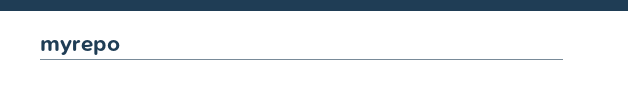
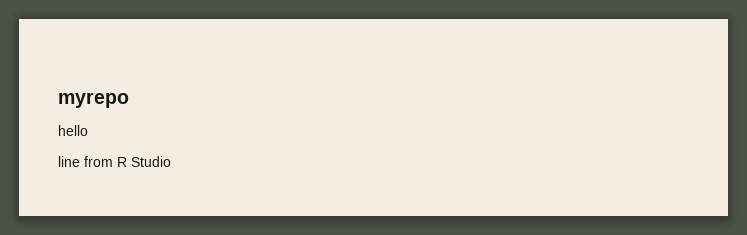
+ hello
+ line from R Studio

